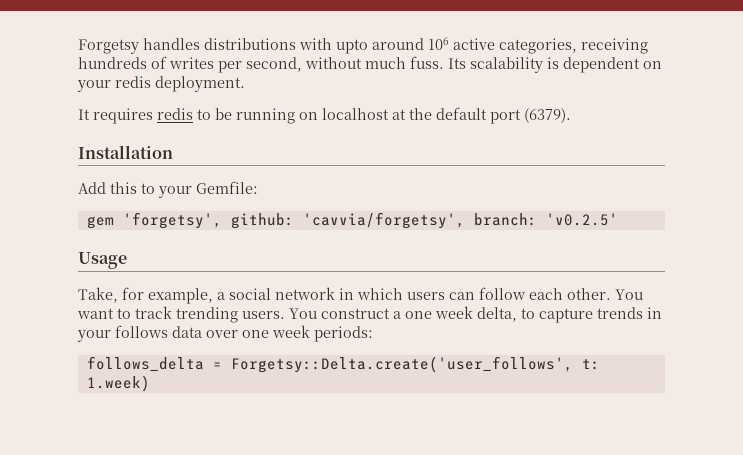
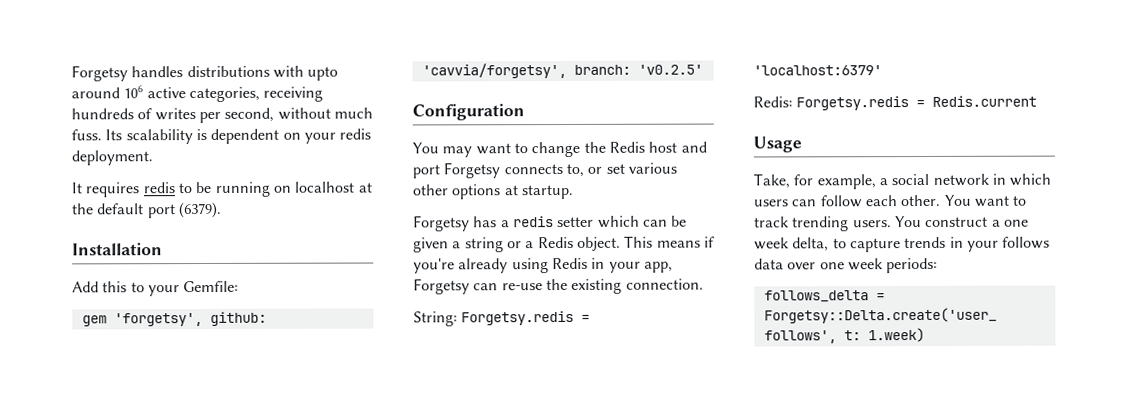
+ Configuration
+ You may want to change the Redis host and port Forgetsy connects to, or set various other options at startup.
+ Forgetsy has a redis setter which can be given a string or a Redis object. This means if you're already using Redis in your app, Forgetsy can re-use the existing connection.
+ String: Forgetsy.redis = 'localhost:6379'
+ Redis: Forgetsy.redis = Redis.current

